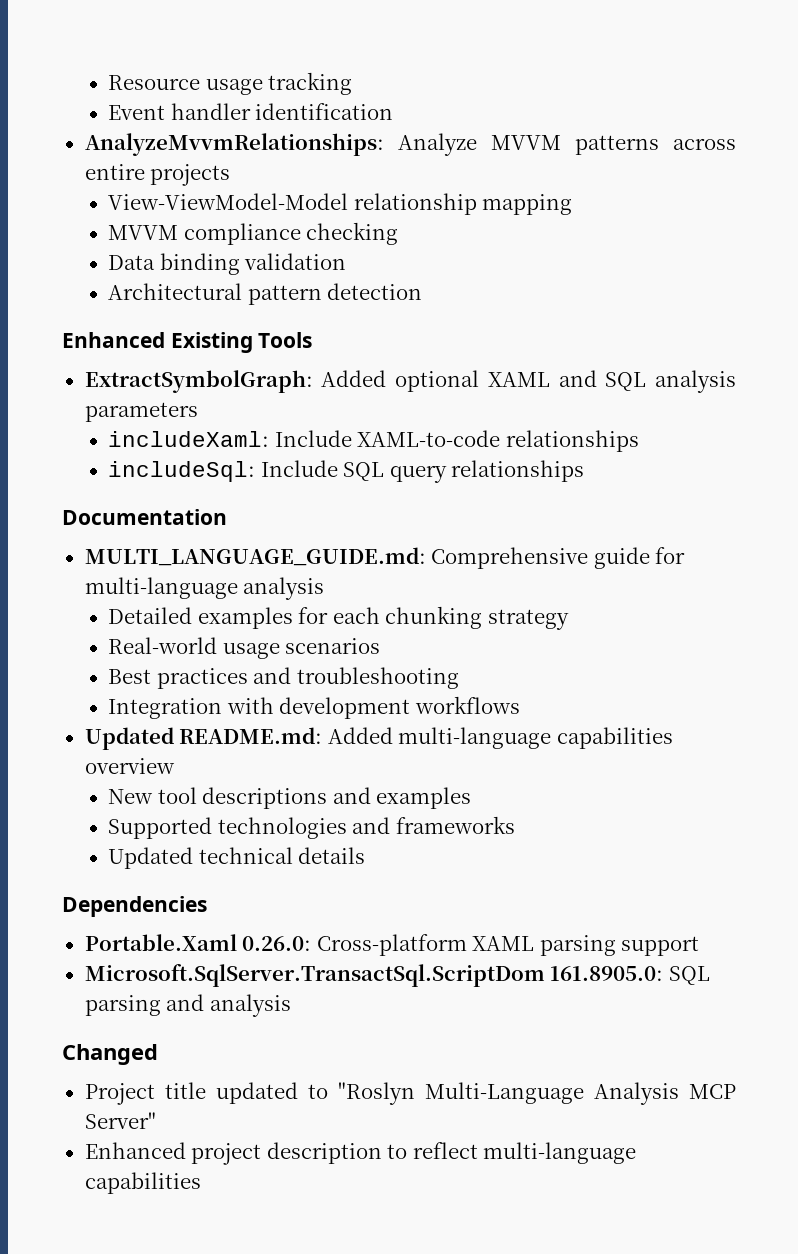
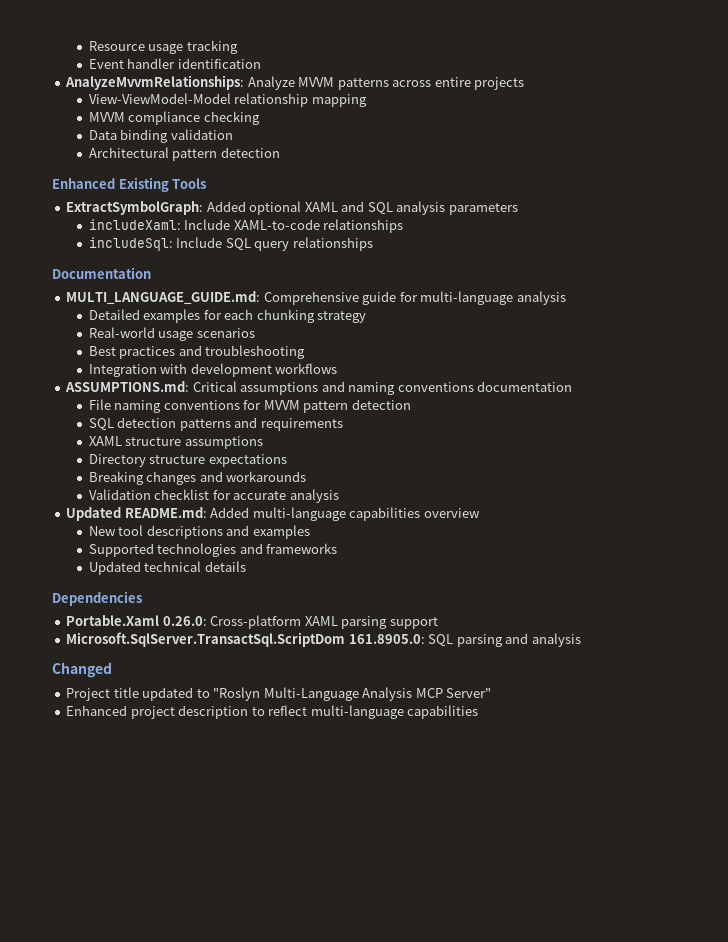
+ ASSUMPTIONS.md: Critical assumptions and naming conventions documentation
+ File naming conventions for MVVM pattern detection
+ SQL detection patterns and requirements
+ XAML structure assumptions
+ Directory structure expectations
+ Breaking changes and workarounds
+ Validation checklist for accurate analysis

